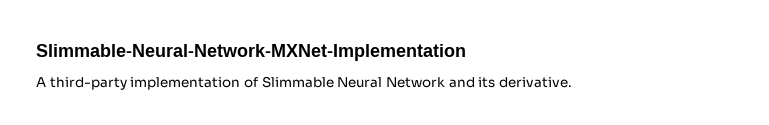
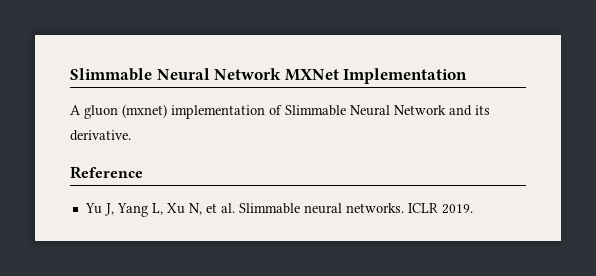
- Slimmable-Neural-Network-MXNet-Implementation
+ Slimmable Neural Network MXNet Implementation
- A third-party implementation of Slimmable Neural Network and its derivative.
+ A gluon (mxnet) implementation of Slimmable Neural Network and its derivative.
+ Reference
+ Yu J, Yang L, Xu N, et al. Slimmable neural networks. ICLR 2019.

